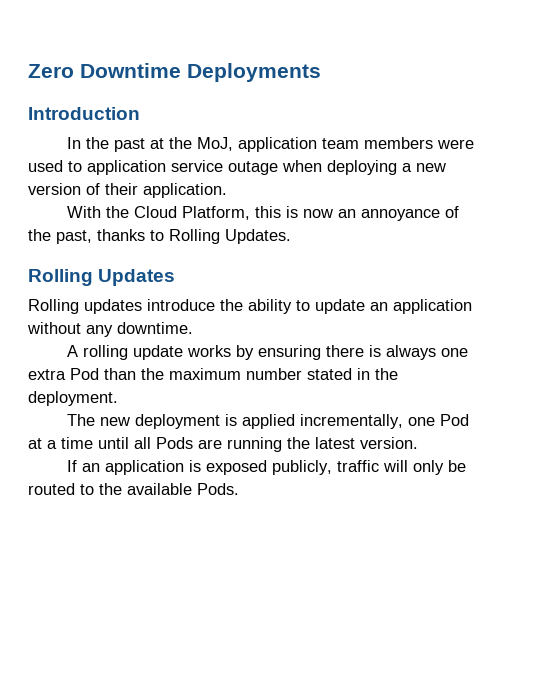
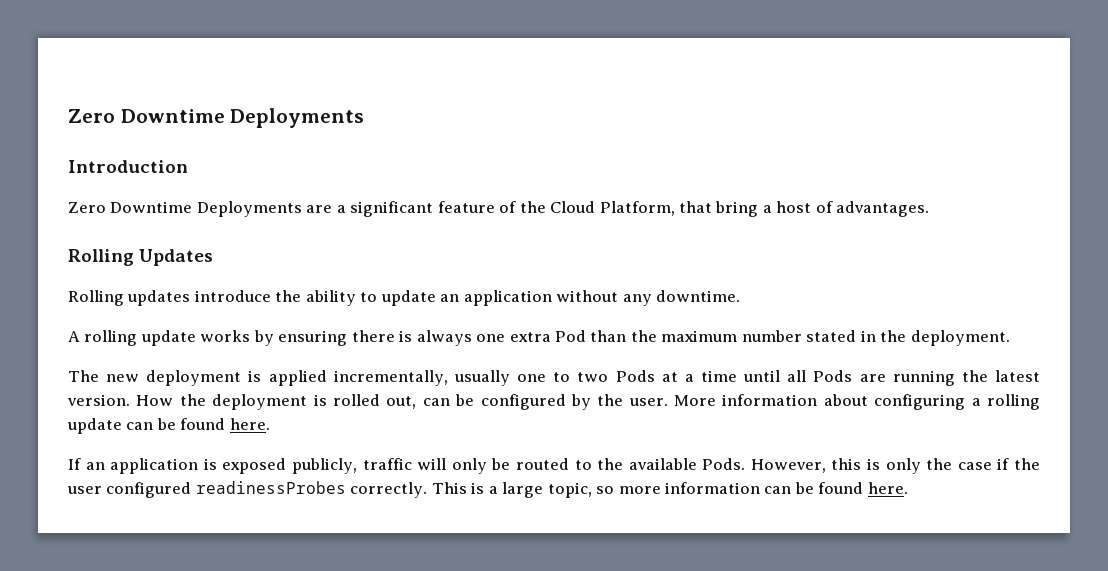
- In the past at the MoJ, application team members were used to application service outage when deploying a new version of their application.
- With the Cloud Platform, this is now an annoyance of the past, thanks to Rolling Updates.
+ Zero Downtime Deployments are a significant feature of the Cloud Platform, that bring a host of advantages.
- The new deployment is applied incrementally, one Pod at a time until all Pods are running the latest version.
+ The new deployment is applied incrementally, usually one to two Pods at a time until all Pods are running the latest version. How the deployment is rolled out, can be configured by the user. More information about configuring a rolling update can be found here.
+ However, this is only the case if the user configured readinessProbes correctly. This is a large topic, so more information can be found here.

